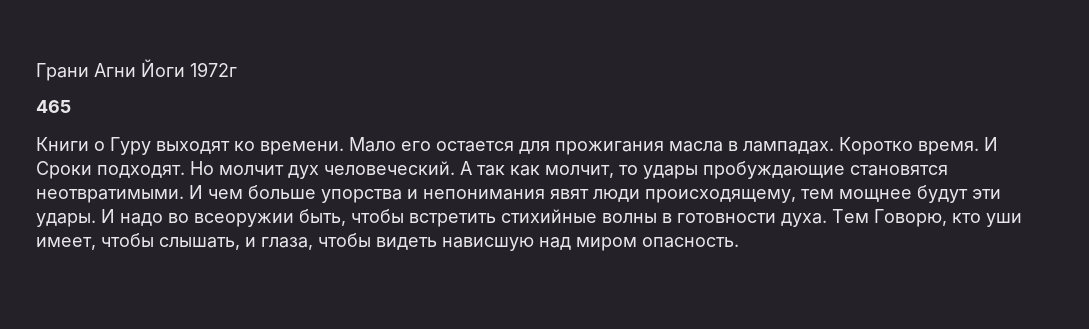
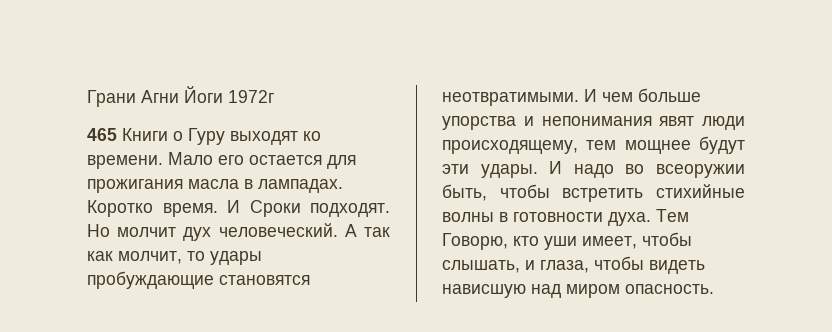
- 465
- Книги о Гуру выходят ко времени.
+ 465 Книги о Гуру выходят ко времени.

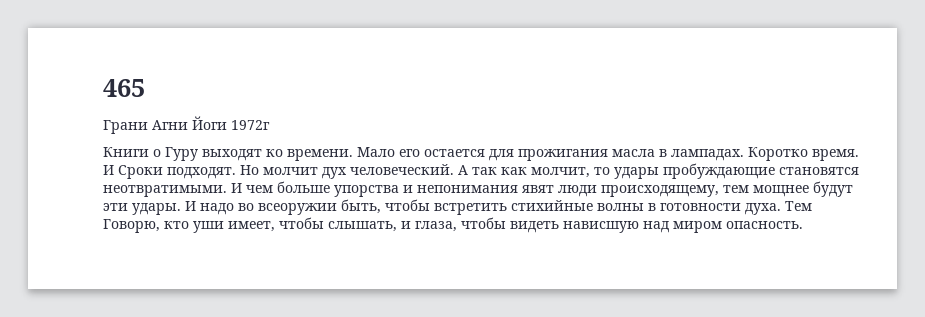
+ 465
- 465 Книги о Гуру выходят ко времени.
+ Книги о Гуру выходят ко времени.

